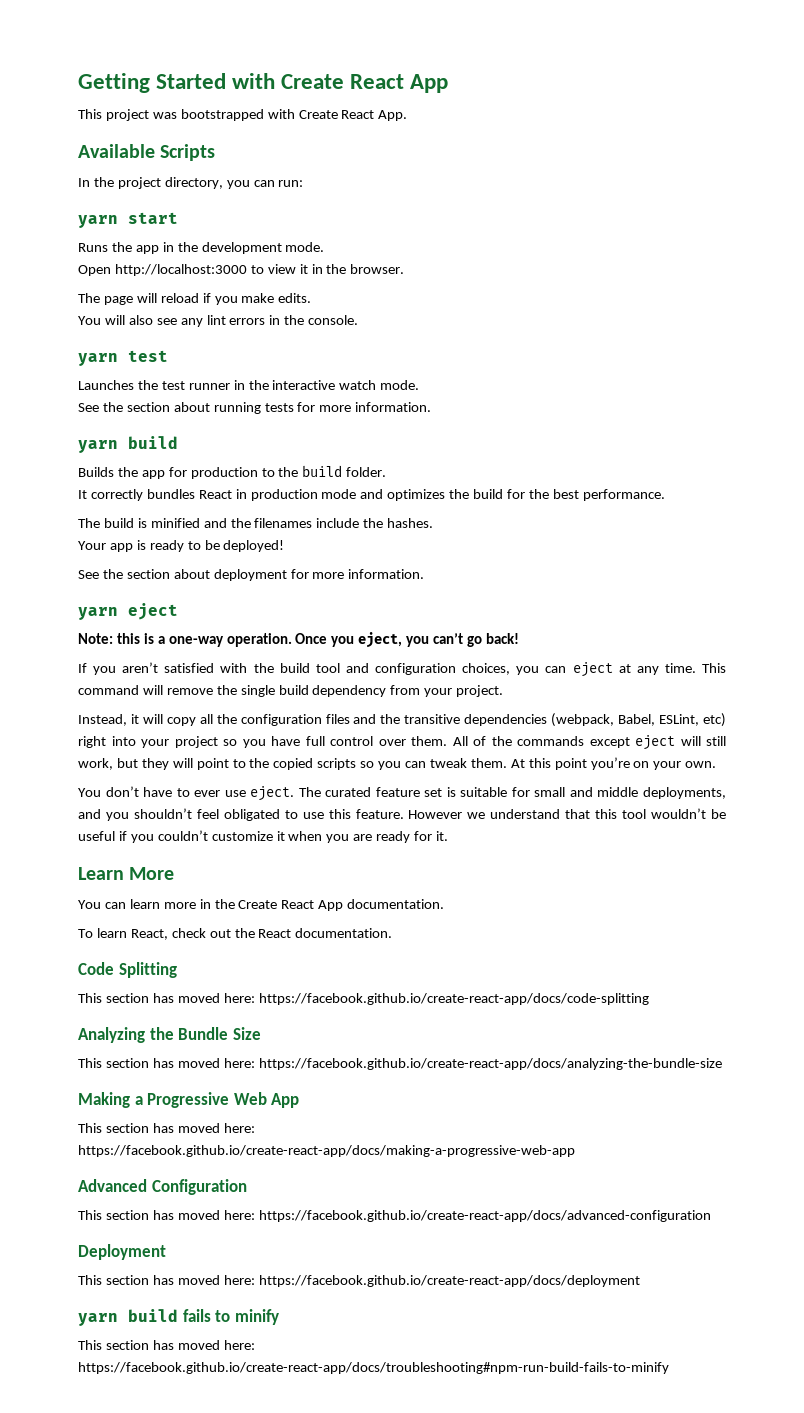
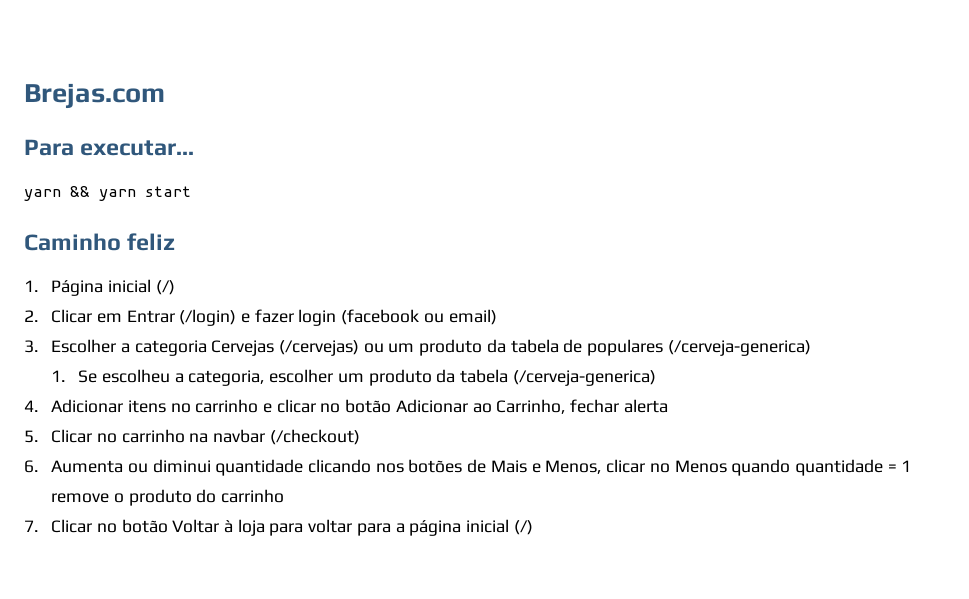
- Getting Started with Create React App
- This project was bootstrapped with Create React App.
- Available Scripts
- In the project directory, you can run:
- yarn start
- Runs the app in the development mode.
- Open http://localhost:3000 to view it in the browser.
- The page will reload if you make edits.
- You will also see any lint errors in the console.
- yarn test
- Launches the test runner in the interactive watch mode.
- See the section about running tests for more information.
- yarn build
- Builds the app for production to the build folder.
- It correctly bundles React in production mode and optimizes the build for the best performance.
- The build is minified and the filenames include the hashes.
- Your app is ready to be deployed!
- See the section about deployment for more information.
- yarn eject
- Note: this is a one-way operation. Once you eject, you can’t go back!
- If you aren’t satisfied with the build tool and configuration choices, you can eject at any time. This command will remove the single build dependency from your project.
- Instead, it will copy all the configuration files and the transitive dependencies (webpack, Babel, ESLint, etc) right into your project so you have full control over them. All of the commands except eject will still work, but they will point to the copied scripts so you can tweak them. At this point you’re on your own.
- You don’t have to ever use eject. The curated feature set is suitable for small and middle deployments, and you shouldn’t feel obligated to use this feature. However we understand that this tool wouldn’t be useful if you couldn’t customize it when you are ready for it.
- Learn More
- You can learn more in the Create React App documentation.
- To learn React, check out the React documentation.
- Code Splitting
- This section has moved here: https://facebook.github.io/create-react-app/docs/code-splitting
- Analyzing the Bundle Size
- This section has moved here: https://facebook.github.io/create-react-app/docs/analyzing-the-bundle-size
- Making a Progressive Web App
- This section has moved here: https://facebook.github.io/create-react-app/docs/making-a-progressive-web-app
- Advanced Configuration
- This section has moved here: https://facebook.github.io/create-react-app/docs/advanced-configuration
- Deployment
- This section has moved here: https://facebook.github.io/create-react-app/docs/deployment
- yarn build fails to minify
- This section has moved here: https://facebook.github.io/create-react-app/docs/troubleshooting#npm-run-build-fails-to-minify
+ Brejas.com
+ Para executar...
+ yarn && yarn start
+ Caminho feliz
+ 1. Página inicial (/)
+ 2. Clicar em Entrar (/login) e fazer login (facebook ou email)
+ 3. Escolher a categoria Cervejas (/cervejas) ou um produto da tabela de populares (/cerveja-generica)
+ 1. Se escolheu a categoria, escolher um produto da tabela (/cerveja-generica)
+ 4. Adicionar itens no carrinho e clicar no botão Adicionar ao Carrinho, fechar alerta
+ 5. Clicar no carrinho na navbar (/checkout)
+ 6. Aumenta ou diminui quantidade clicando nos botões de Mais e Menos, clicar no Menos quando quantidade = 1 remove o produto do carrinho
+ 7. Clicar no botão Voltar à loja para voltar para a página inicial (/)

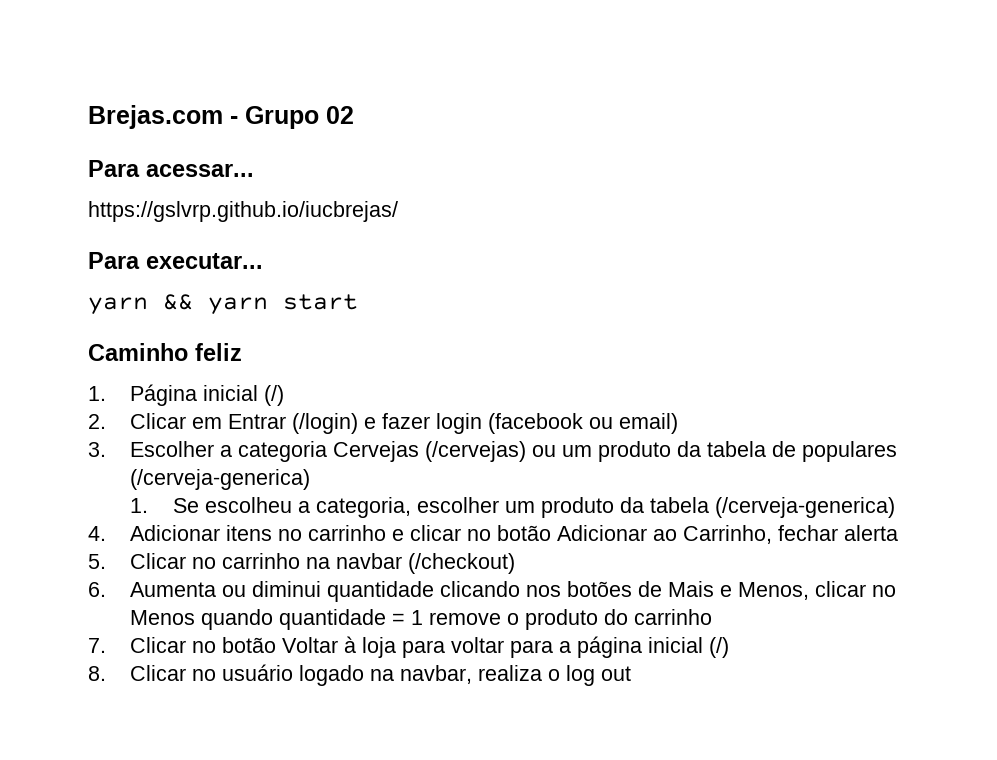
- Brejas.com
+ Brejas.com - Grupo 02
+ Para acessar...
+ https://gslvrp.github.io/iucbrejas/
+ 8. Clicar no usuário logado na navbar, realiza o log out

